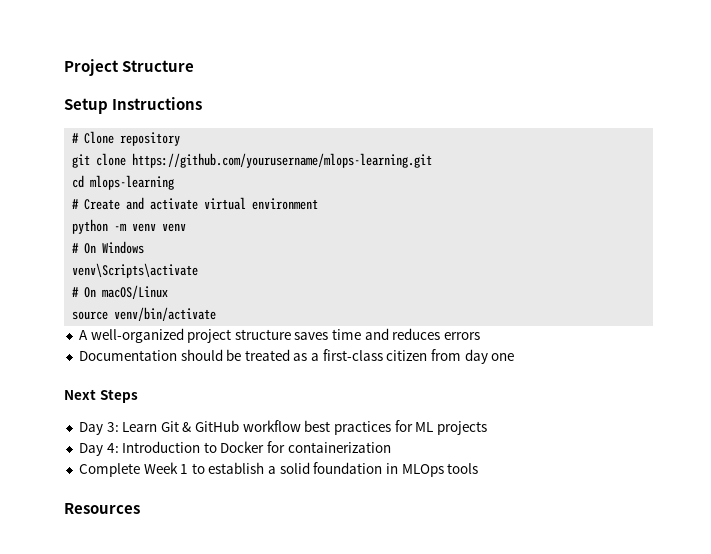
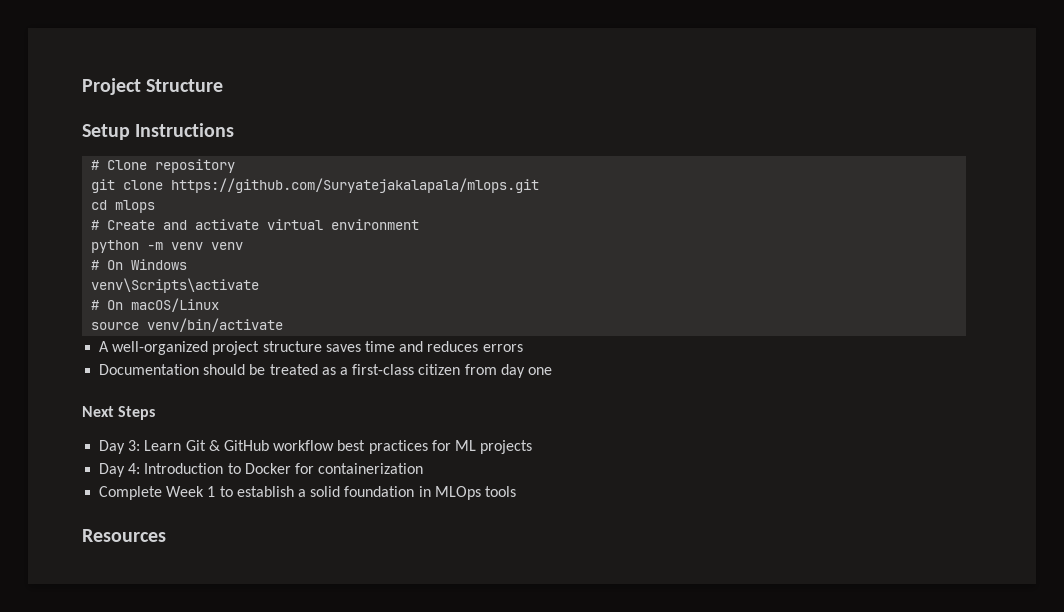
- git clone https://github.com/yourusername/mlops-learning.git
+ git clone https://github.com/Suryatejakalapala/mlops.git
- cd mlops-learning
+ cd mlops

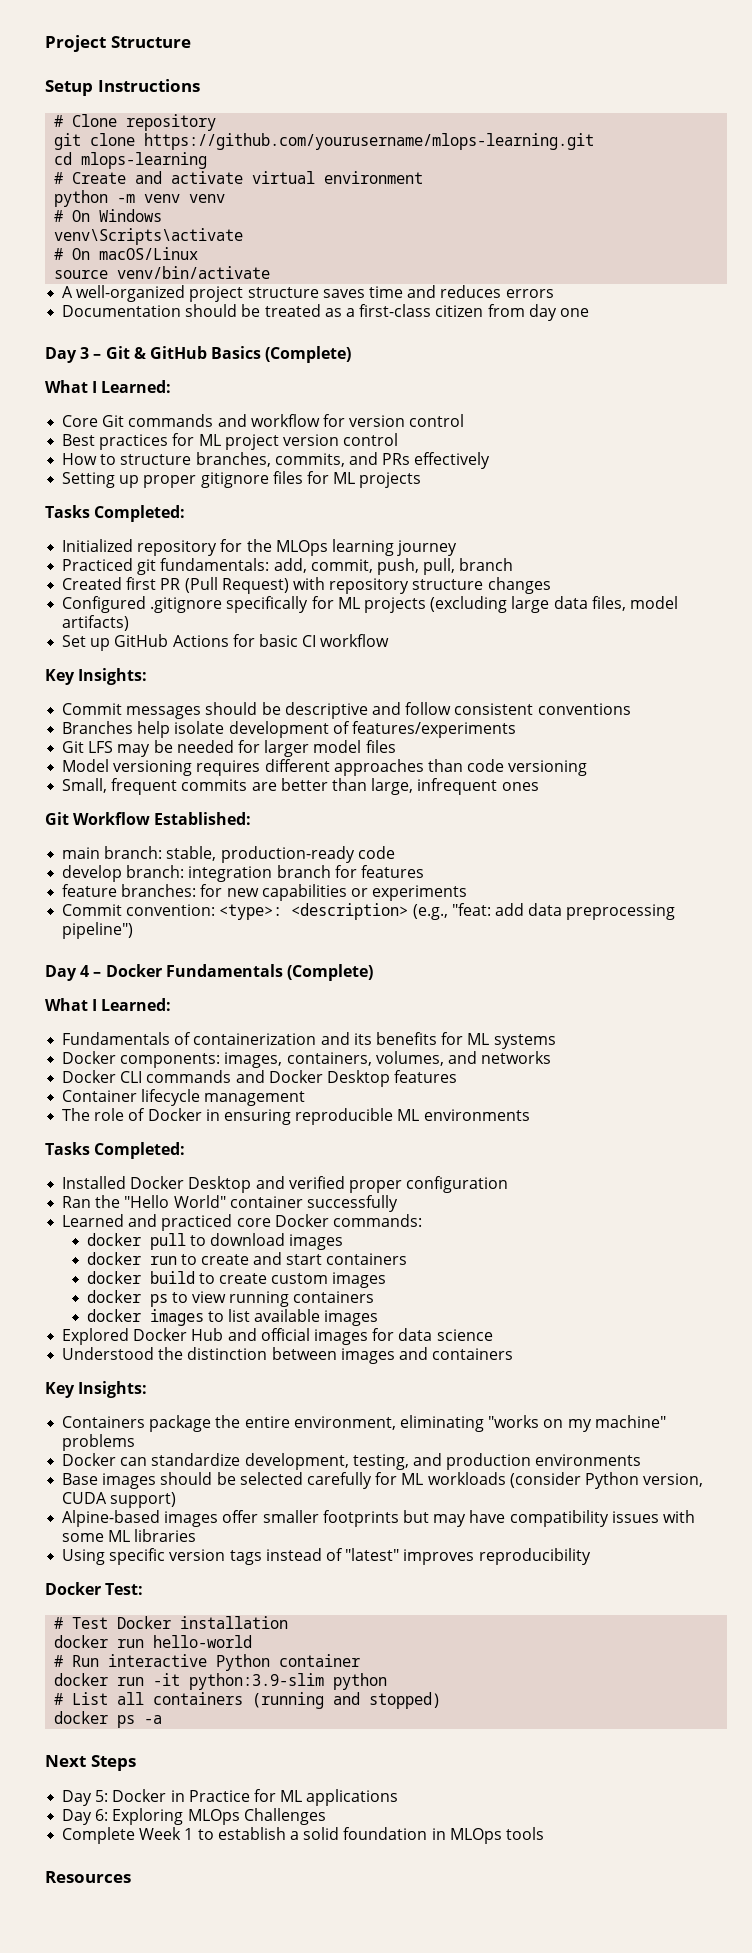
- git clone https://github.com/Suryatejakalapala/mlops.git
+ git clone https://github.com/yourusername/mlops-learning.git
- cd mlops
+ cd mlops-learning
+ Day 3 – Git & GitHub Basics (Complete)
+ What I Learned:
+ Core Git commands and workflow for version control
+ Best practices for ML project version control
+ How to structure branches, commits, and PRs effectively
+ Setting up proper gitignore files for ML projects
+ Tasks Completed:
+ Initialized repository for the MLOps learning journey
+ Practiced git fundamentals: add, commit, push, pull, branch
+ Created first PR (Pull Request) with repository structure changes
+ Configured .gitignore specifically for ML projects (excluding large data files, model artifacts)
+ Set up GitHub Actions for basic CI workflow
+ Key Insights:
+ Commit messages should be descriptive and follow consistent conventions
+ Branches help isolate development of features/experiments
+ Git LFS may be needed for larger model files
+ Model versioning requires different approaches than code versioning
+ Small, frequent commits are better than large, infrequent ones
+ Git Workflow Established:
+ main branch: stable, production-ready code
+ develop branch: integration branch for features
+ feature branches: for new capabilities or experiments
+ Commit convention: <type>: <description> (e.g., "feat: add data preprocessing pipeline")
+ Day 4 – Docker Fundamentals (Complete)
+ What I Learned:
+ Fundamentals of containerization and its benefits for ML systems
+ Docker components: images, containers, volumes, and networks
+ Docker CLI commands and Docker Desktop features
+ Container lifecycle management
+ The role of Docker in ensuring reproducible ML environments
+ Tasks Completed:
+ Installed Docker Desktop and verified proper configuration
+ Ran the "Hello World" container successfully
+ Learned and practiced core Docker commands:
+ docker pull to download images
+ docker run to create and start containers
+ docker build to create custom images
+ docker ps to view running containers
+ docker images to list available images
+ Explored Docker Hub and official images for data science
+ Understood the distinction between images and containers
+ Key Insights:
+ Containers package the entire environment, eliminating "works on my machine" problems
+ Docker can standardize development, testing, and production environments
+ Base images should be selected carefully for ML workloads (consider Python version, CUDA support)
+ Alpine-based images offer smaller footprints but may have compatibility issues with some ML libraries
+ Using specific version tags instead of "latest" improves reproducibility
+ Docker Test:
+ # Test Docker installation
+ docker run hello-world
+ # Run interactive Python container
+ docker run -it python:3.9-slim python
+ # List all containers (running and stopped)
+ docker ps -a
  Next Steps
- Day 3: Learn Git & GitHub workflow best practices for ML projects
- Day 4: Introduction to Docker for containerization
+ Day 5: Docker in Practice for ML applications
+ Day 6: Exploring MLOps Challenges

